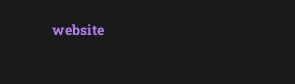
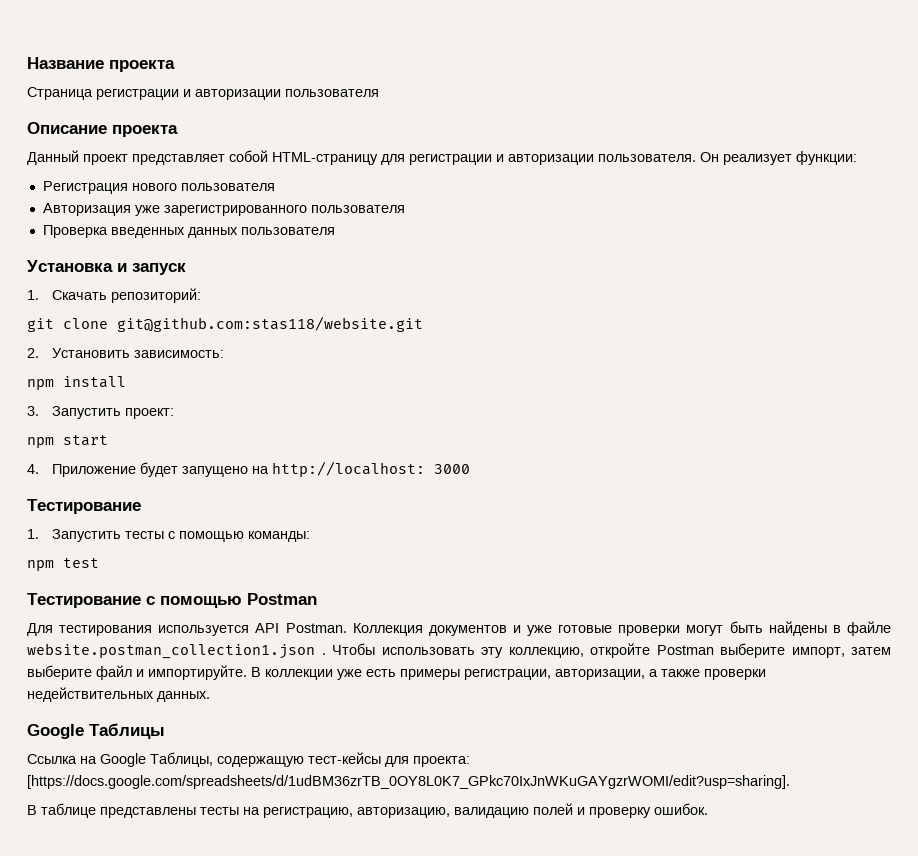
- website
+ Название проекта
+ Страница регистрации и авторизации пользователя
+ Описание проекта
+ Данный проект представляет собой HTML-страницу для регистрации и авторизации пользователя. Он реализует функции:
+ Регистрация нового пользователя
+ Авторизация уже зарегистрированного пользователя
+ Проверка введенных данных пользователя
+ Установка и запуск
+ 1. Скачать репозиторий:
+ git clone git@github.com:stas118/website.git
+ 2. Установить зависимость:
+ npm install
+ 3. Запустить проект:
+ npm start
+ 4. Приложение будет запущено на http://localhost: 3000
+ Тестирование
+ 1. Запустить тесты с помощью команды:
+ npm test
+ Тестирование с помощью Postman
+ Для тестирования используется API Postman. Коллекция документов и уже готовые проверки могут быть найдены в файле website.postman_collection1.json . Чтобы использовать эту коллекцию, откройте Postman выберите импорт, затем выберите файл и импортируйте. В коллекции уже есть примеры регистрации, авторизации, а также проверки недействительных данных.
+ Google Таблицы
+ Ссылка на Google Таблицы, содержащую тест-кейсы для проекта: [https://docs.google.com/spreadsheets/d/1udBM36zrTB_0OY8L0K7_GPkc70IxJnWKuGAYgzrWOMI/edit?usp=sharing].
+ В таблице представлены тесты на регистрацию, авторизацию, валидацию полей и проверку ошибок.

